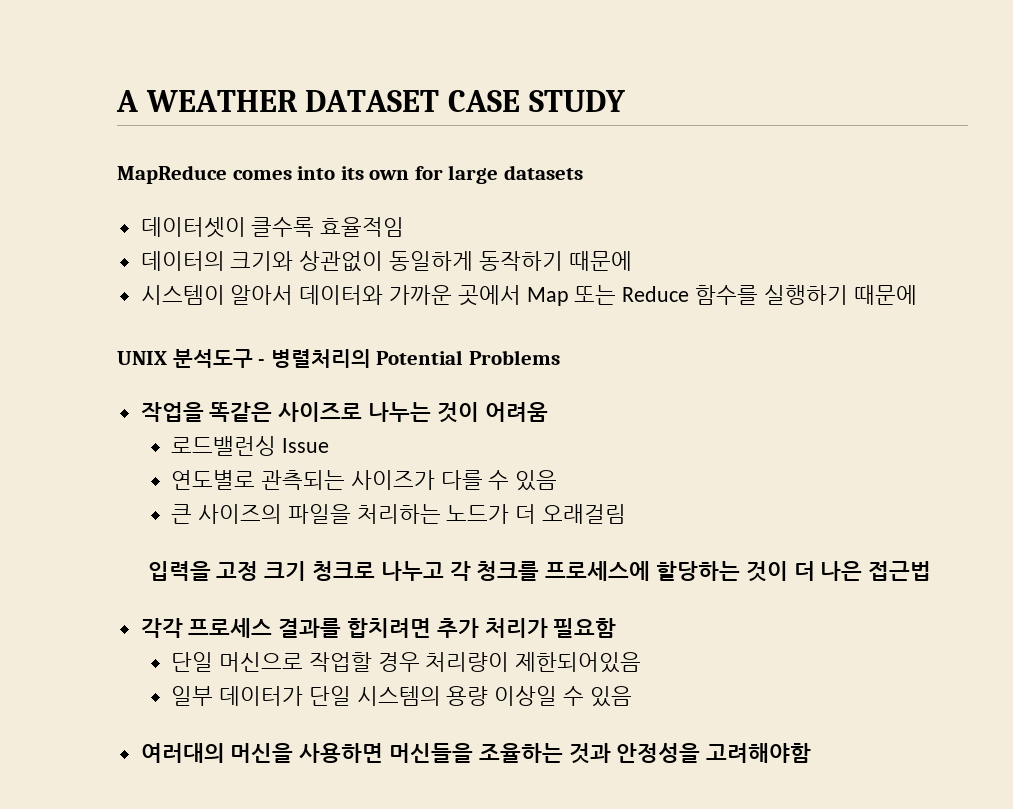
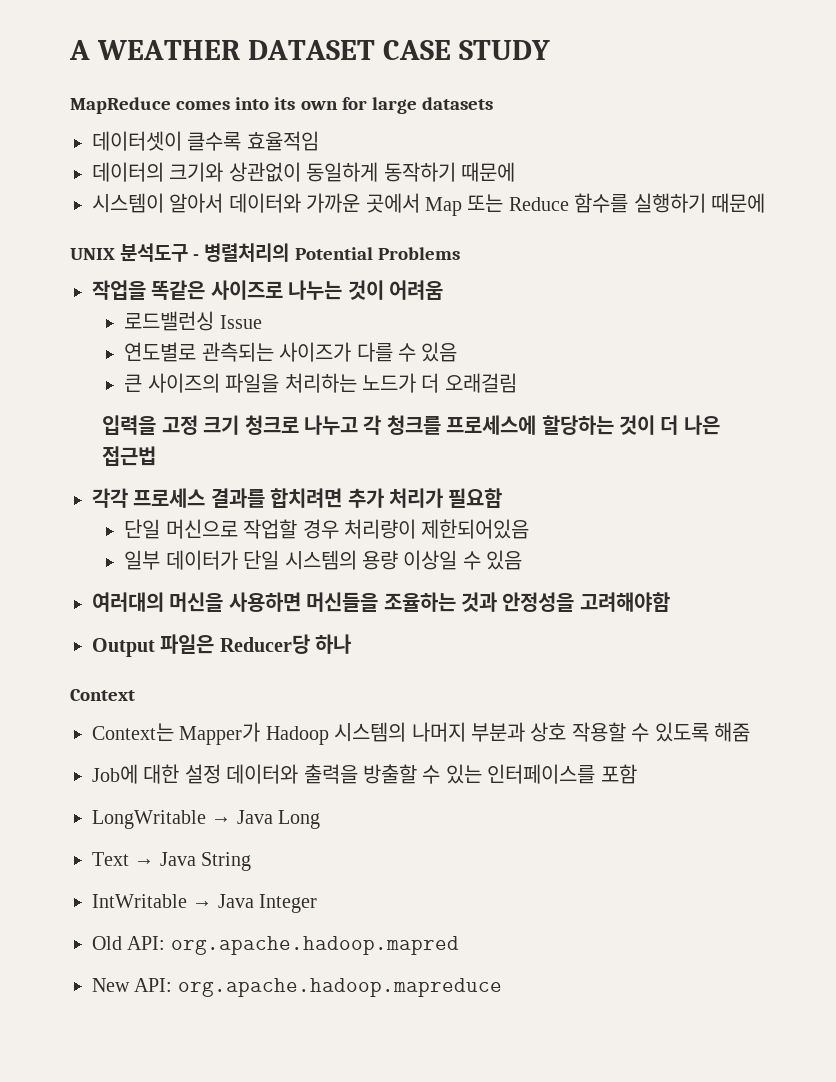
+ Output 파일은 Reducer당 하나
+ Context
+ Context는 Mapper가 Hadoop 시스템의 나머지 부분과 상호 작용할 수 있도록 해줌
+ Job에 대한 설정 데이터와 출력을 방출할 수 있는 인터페이스를 포함
+ LongWritable → Java Long
+ Text → Java String
+ IntWritable → Java Integer
+ Old API: org.apache.hadoop.mapred
+ New API: org.apache.hadoop.mapreduce

